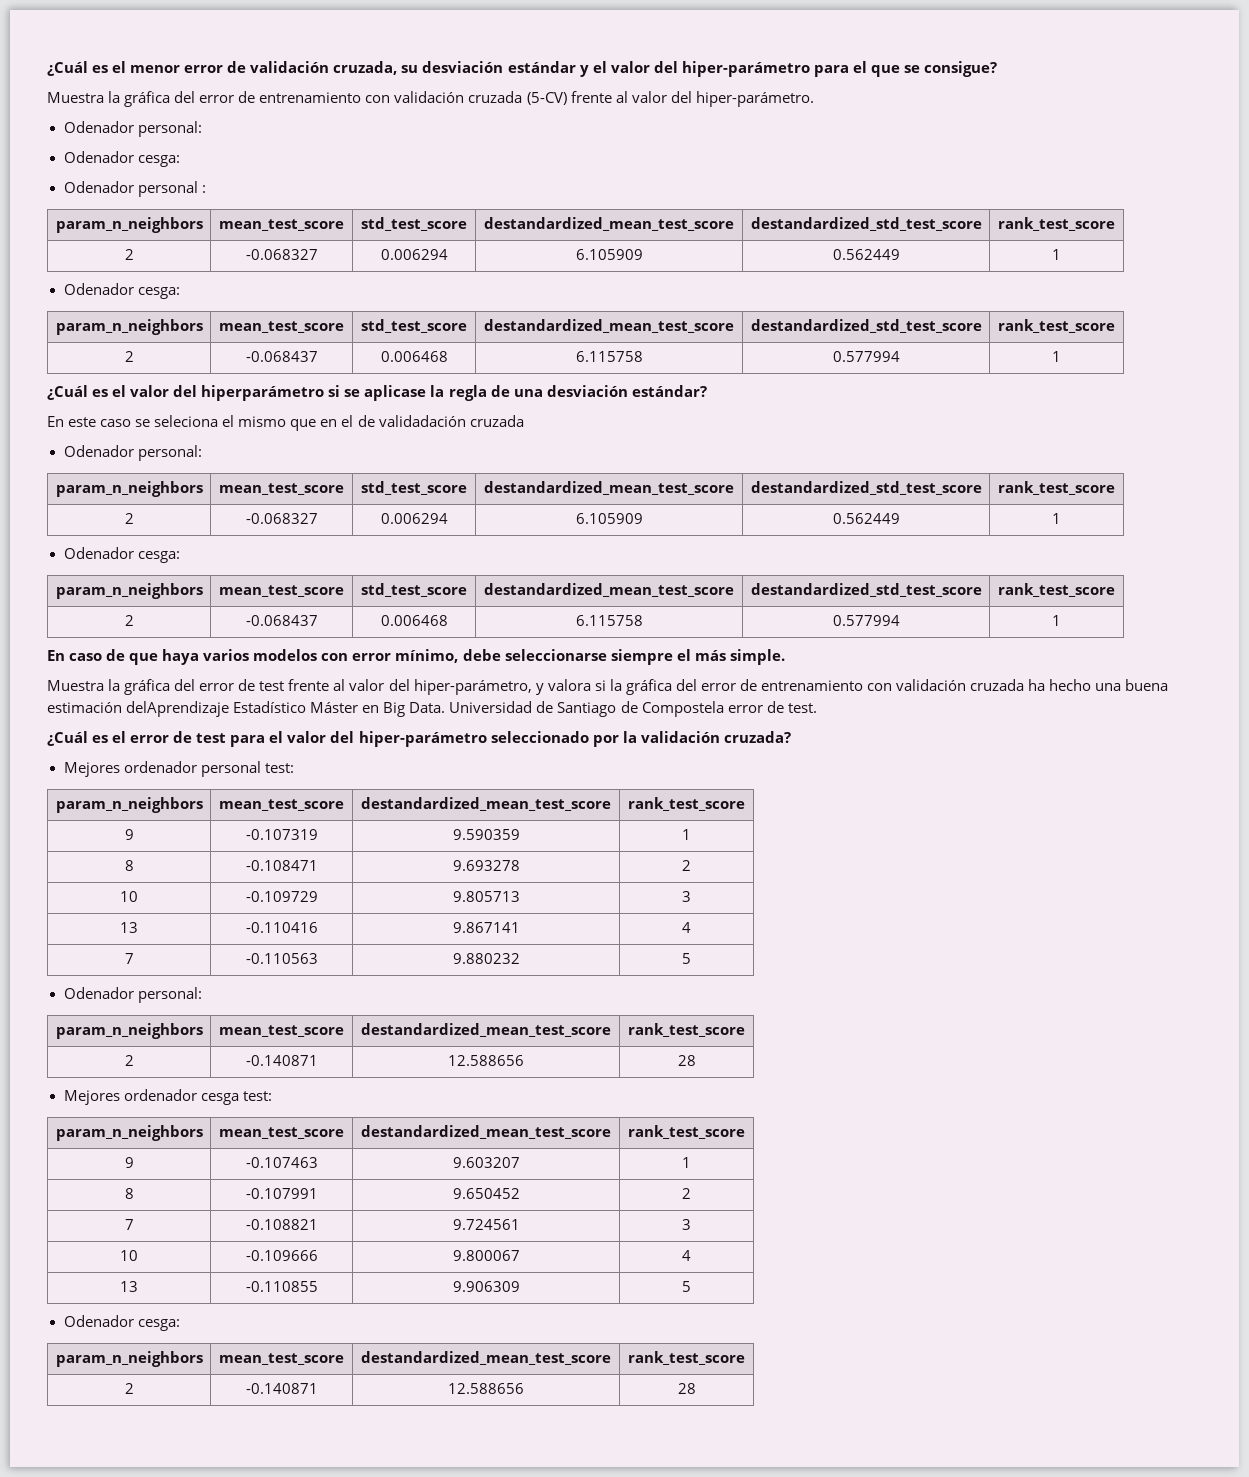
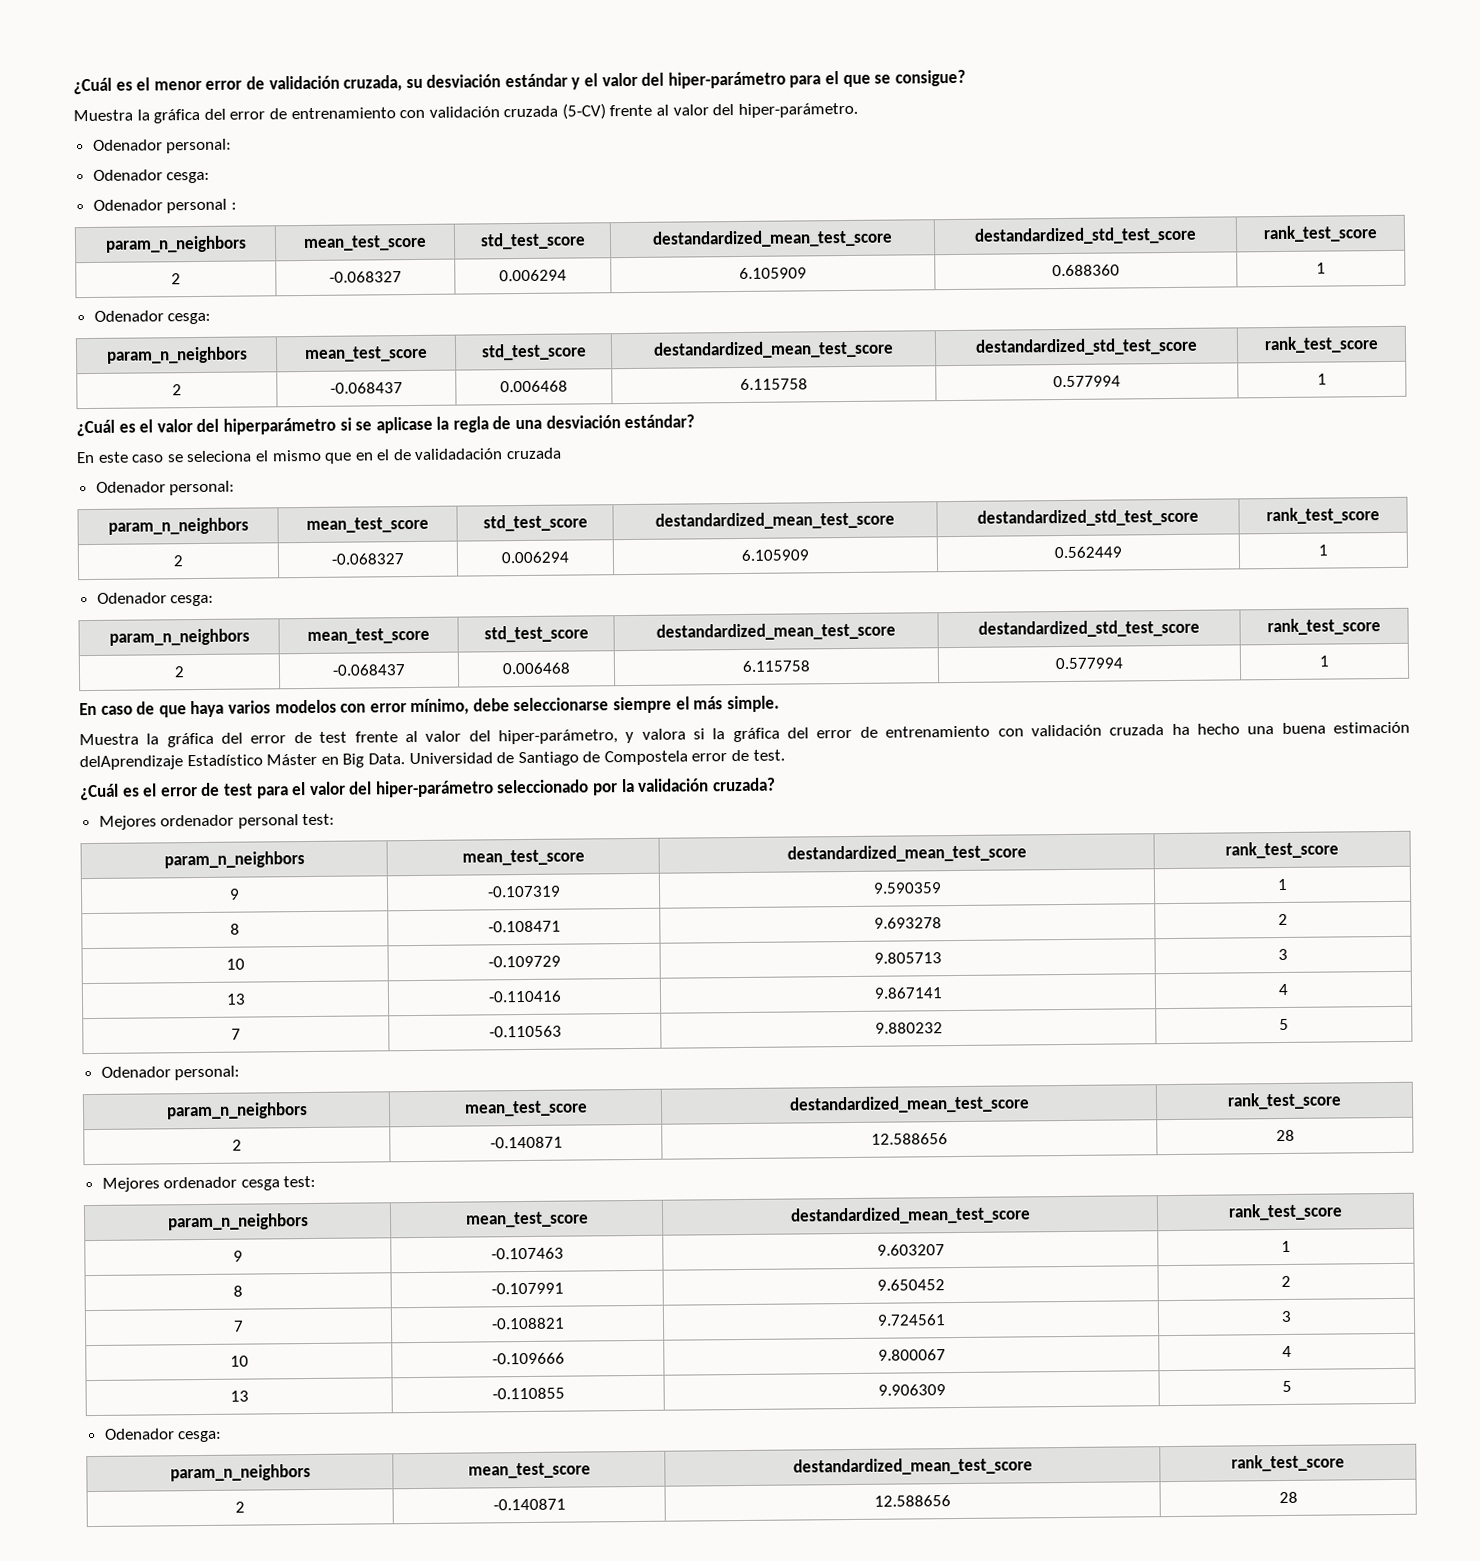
  Odenador personal :
  param_n_neighbors | mean_test_score | std_test_score | destandardized_mean_test_score | destandardized_std_test_score | rank_test_score
- 2 | -0.068327 | 0.006294 | 6.105909 | 0.562449 | 1
+ 2 | -0.068327 | 0.006294 | 6.105909 | 0.688360 | 1

